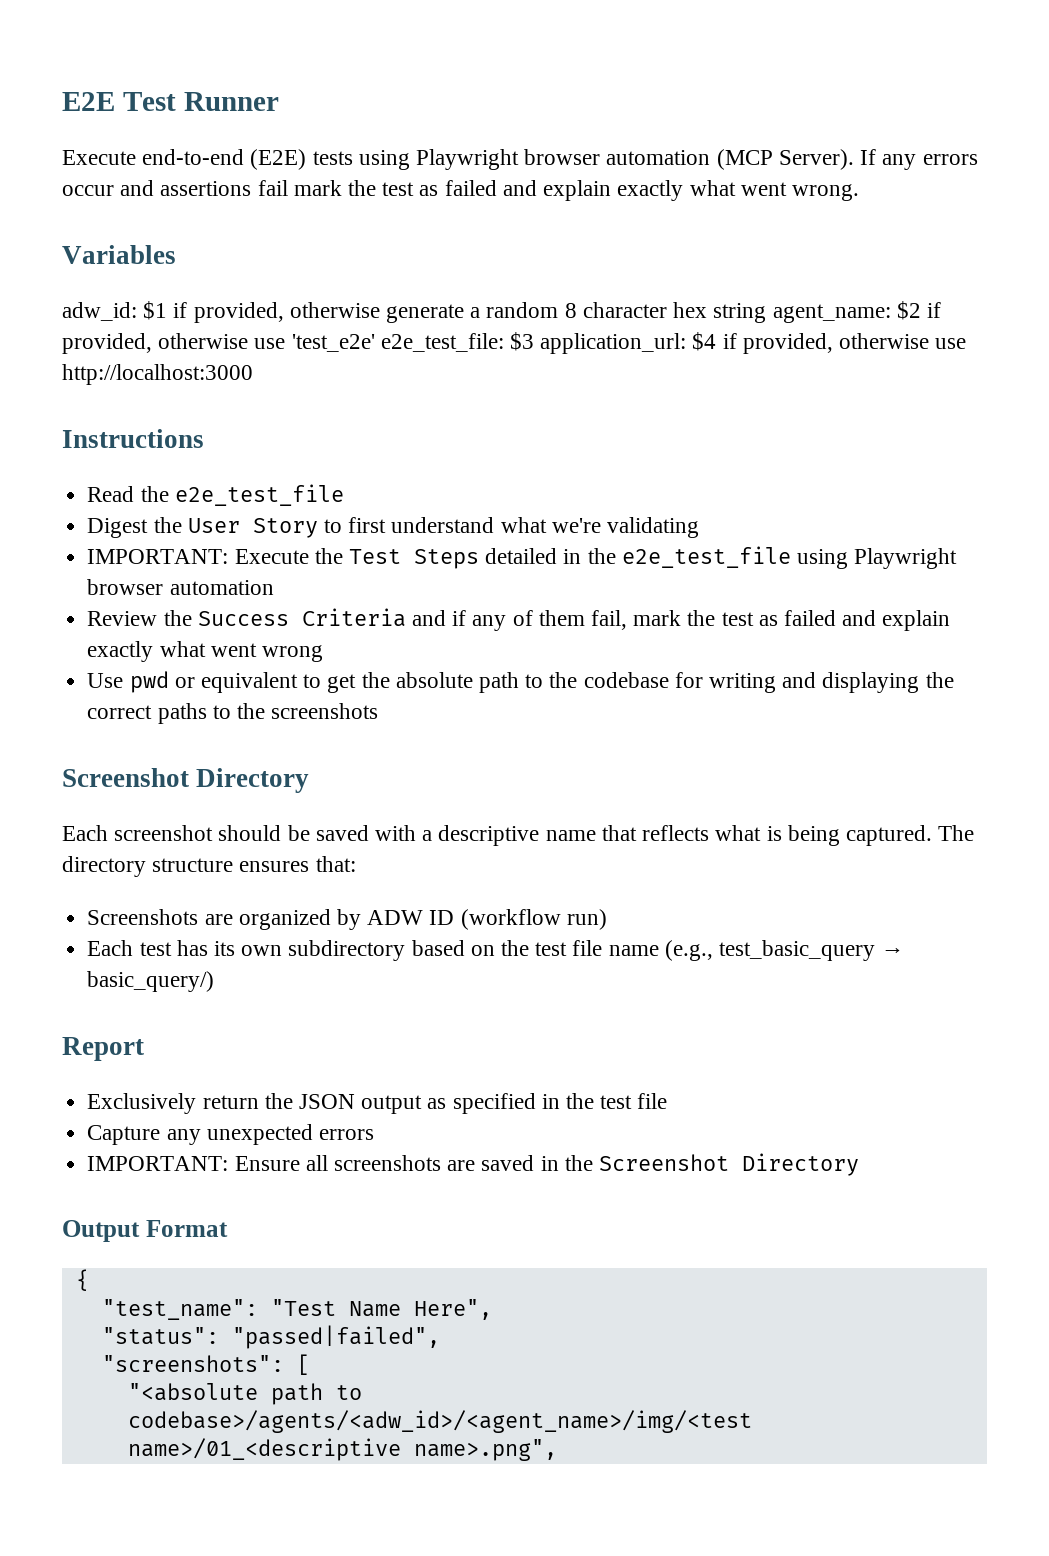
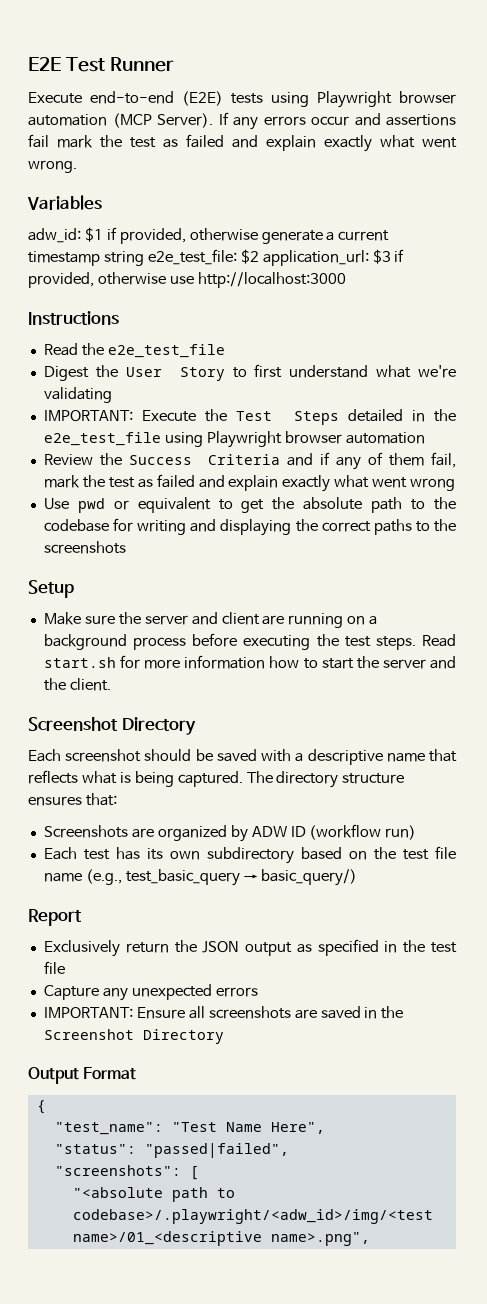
- adw_id: $1 if provided, otherwise generate a random 8 character hex string agent_name: $2 if provided, otherwise use 'test_e2e' e2e_test_file: $3 application_url: $4 if provided, otherwise use http://localhost:3000
+ adw_id: $1 if provided, otherwise generate a current timestamp string e2e_test_file: $2 application_url: $3 if provided, otherwise use http://localhost:3000
+ Setup
+ Make sure the server and client are running on a background process before executing the test steps. Read start.sh for more information how to start the server and the client.
- "<absolute path to codebase>/agents/<adw_id>/<agent_name>/img/<test name>/01_<descriptive name>.png",
+ "<absolute path to codebase>/.playwright/<adw_id>/img/<test name>/01_<descriptive name>.png",

